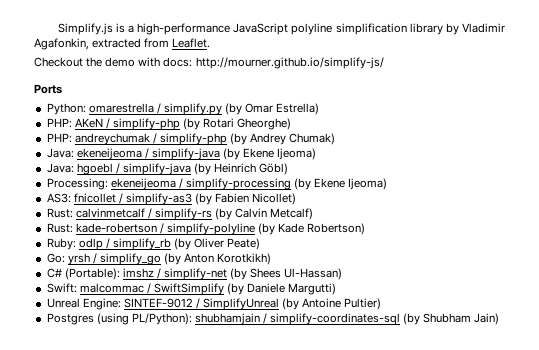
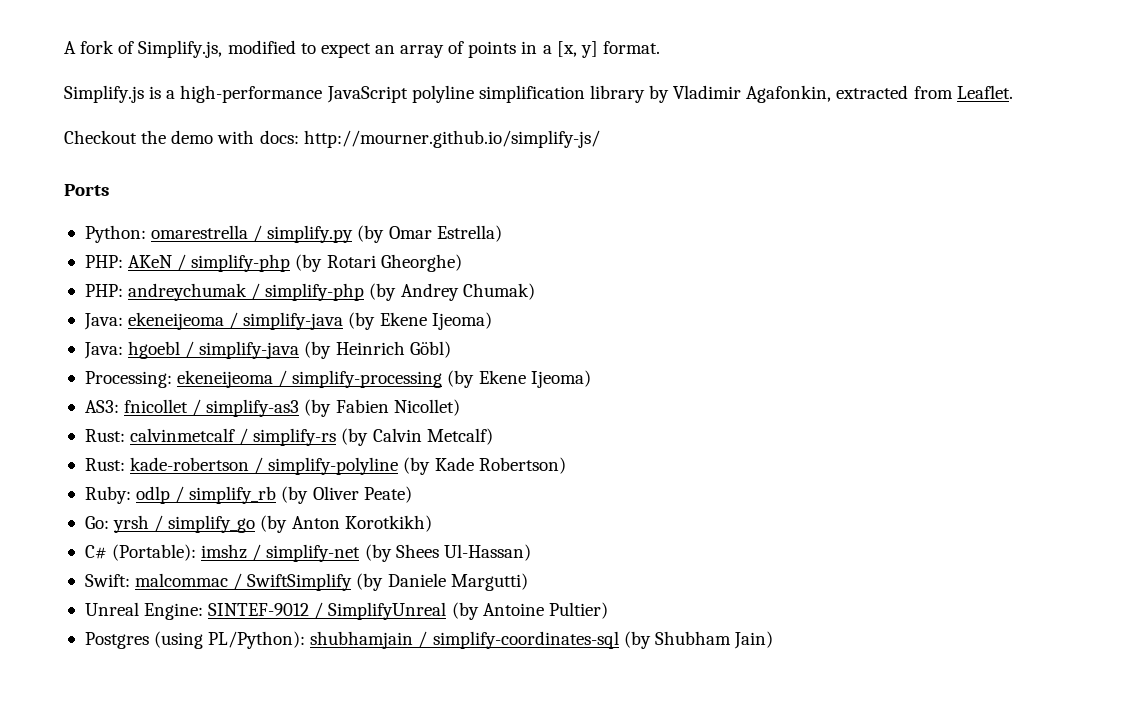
+ A fork of Simplify.js, modified to expect an array of points in a [x, y] format.

